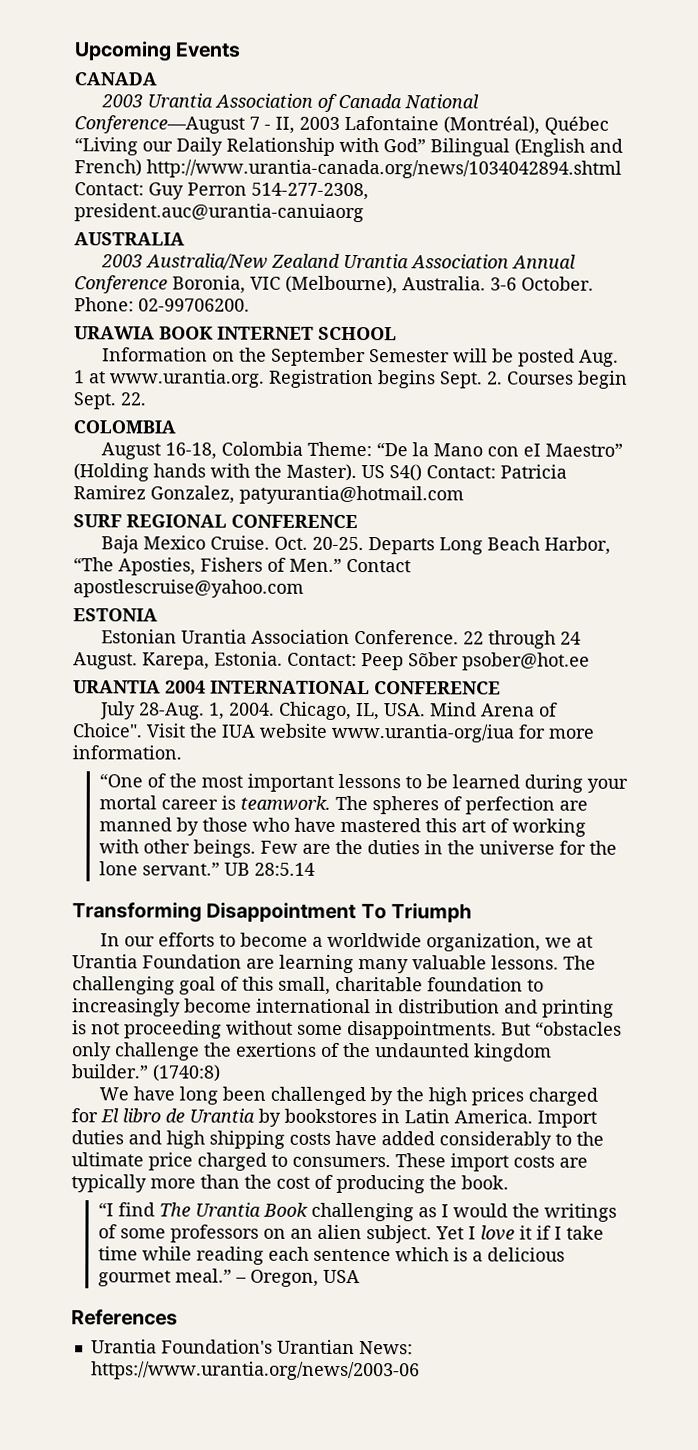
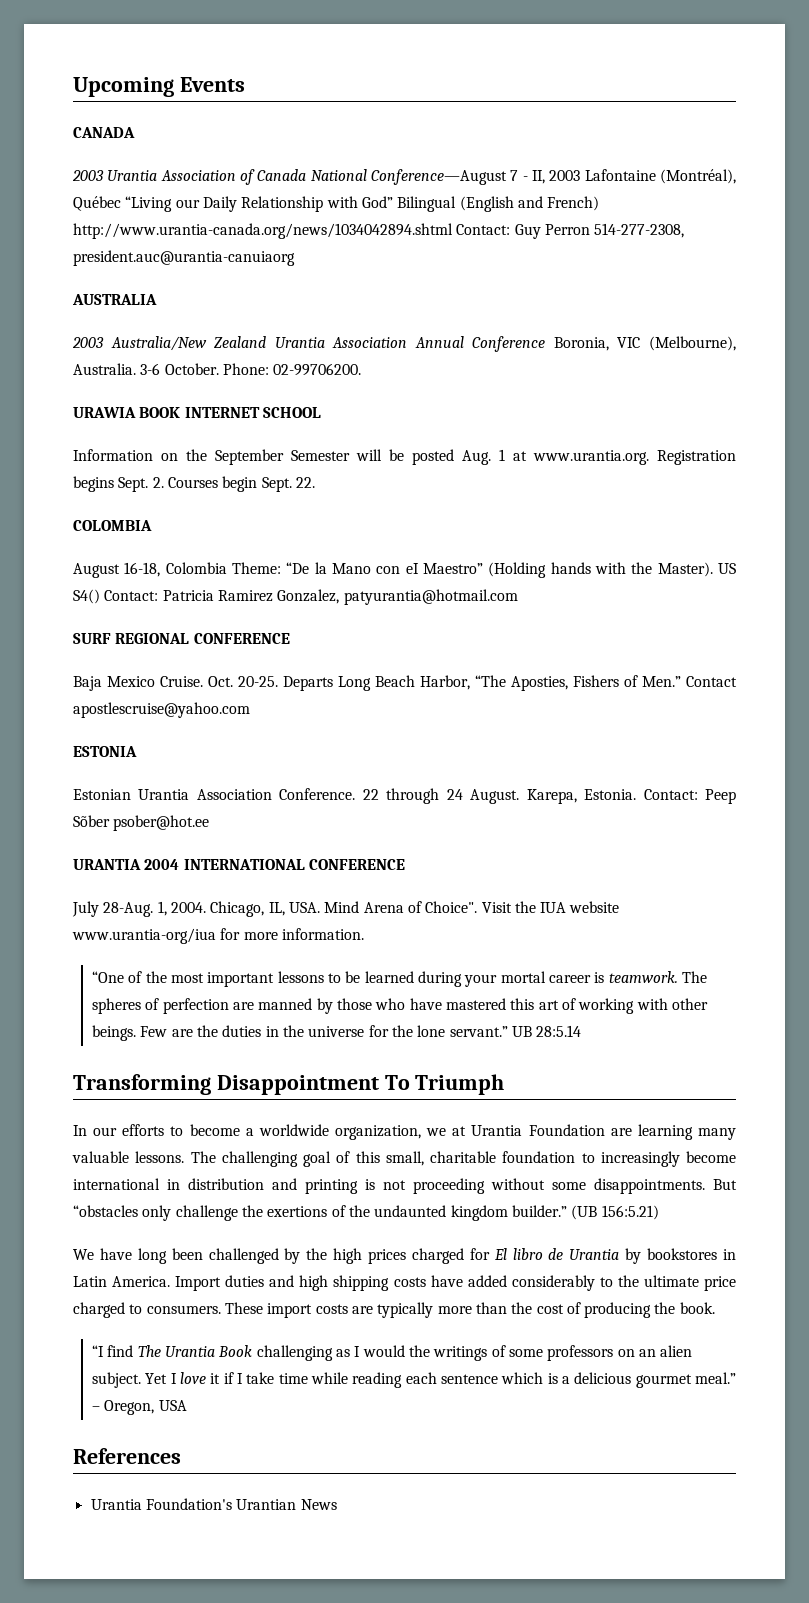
- (1740:8)
+ (UB 156:5.21)
- Urantia Foundation's Urantian News: https://www.urantia.org/news/2003-06
+ Urantia Foundation's Urantian News

